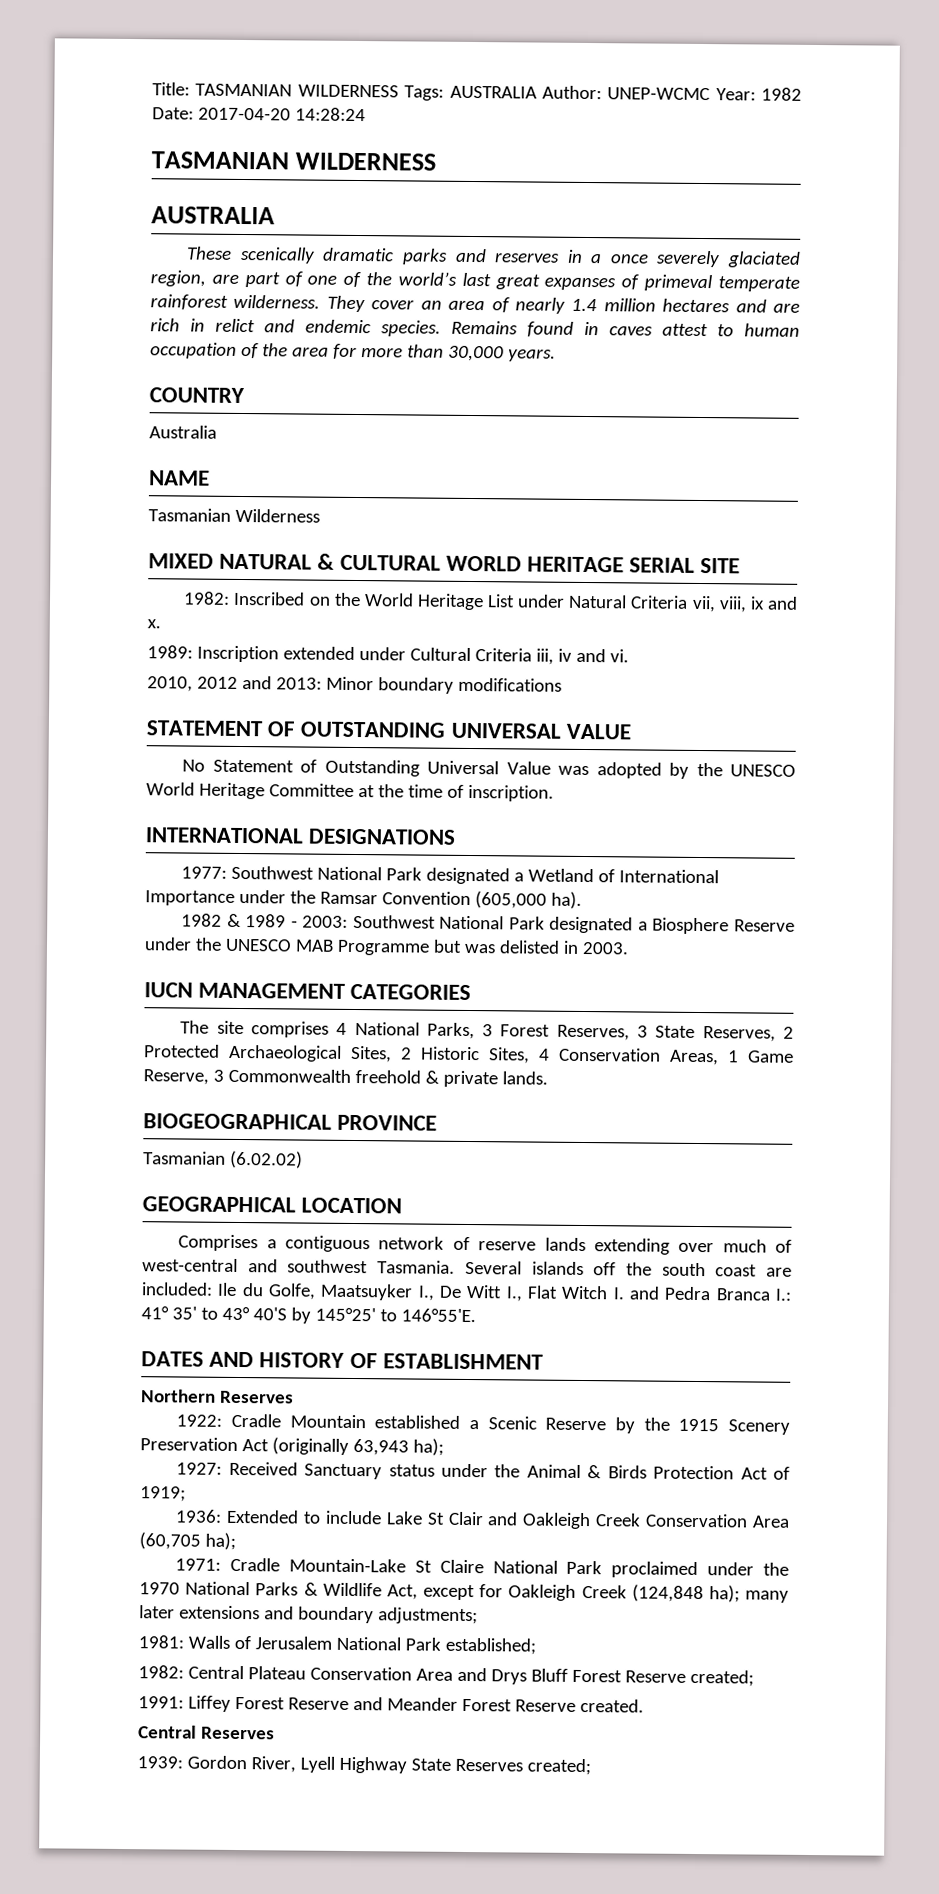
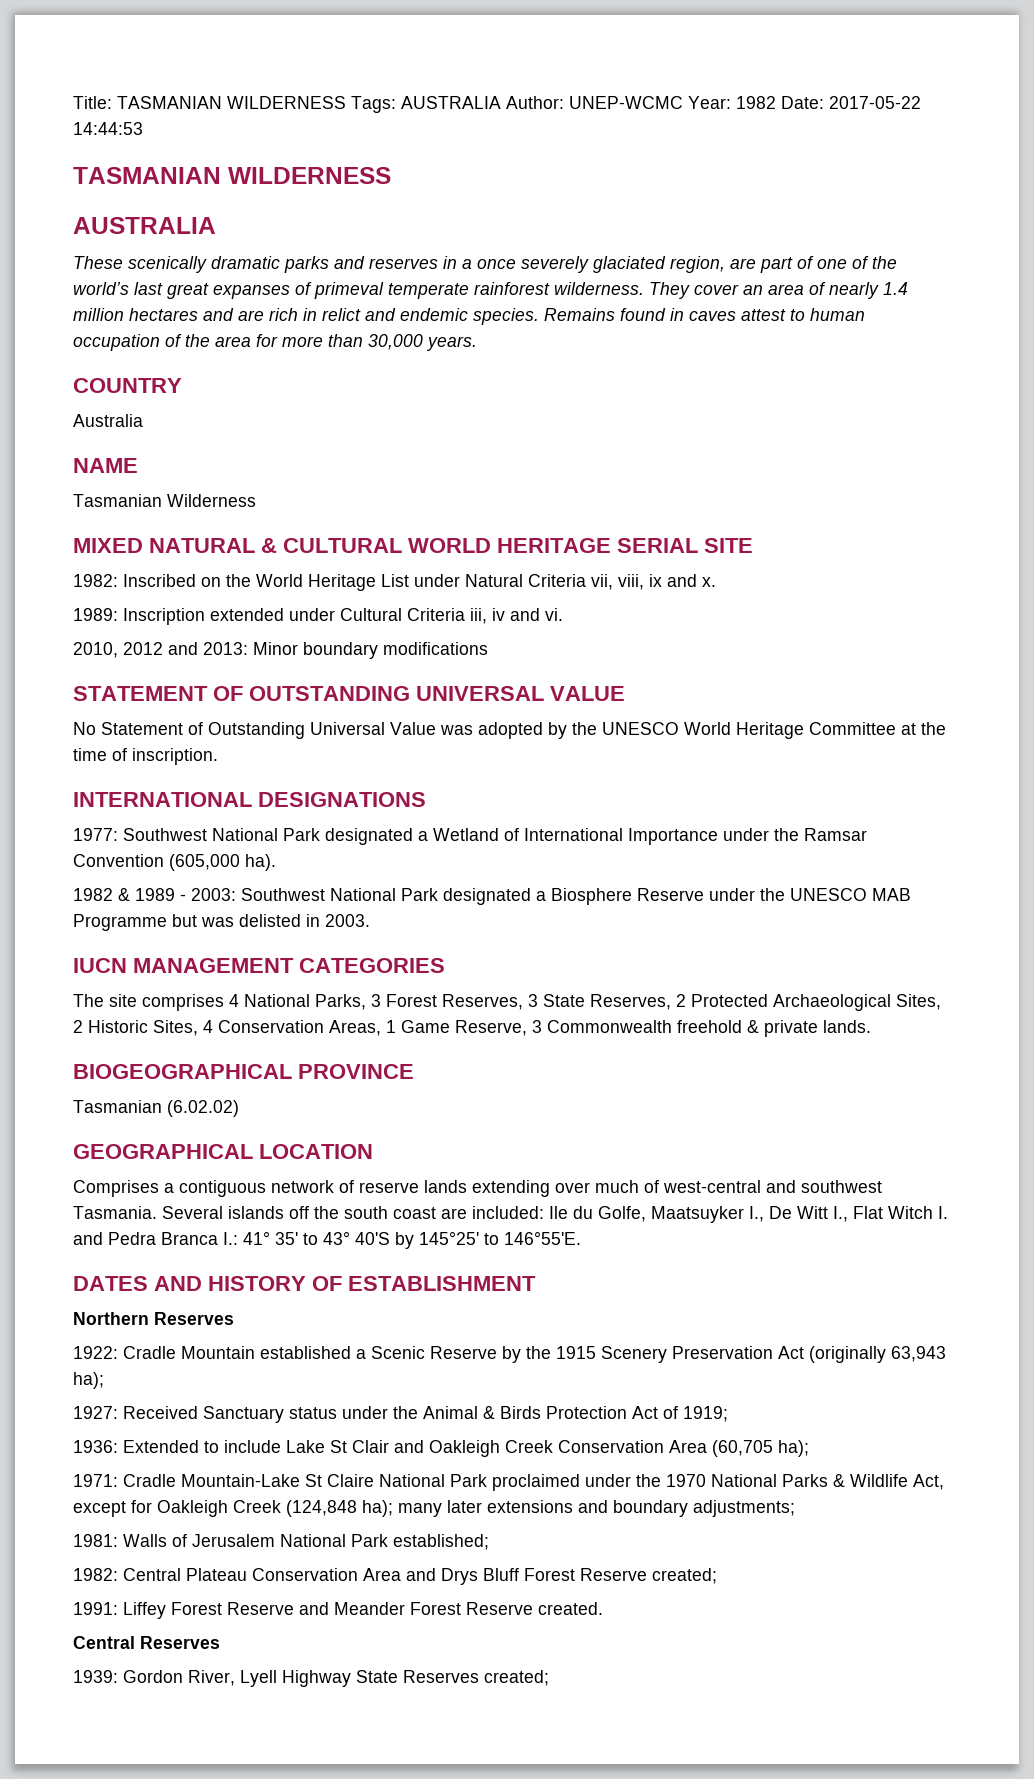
- Title: TASMANIAN WILDERNESS Tags: AUSTRALIA Author: UNEP-WCMC Year: 1982 Date: 2017-04-20 14:28:24
+ Title: TASMANIAN WILDERNESS Tags: AUSTRALIA Author: UNEP-WCMC Year: 1982 Date: 2017-05-22 14:44:53

